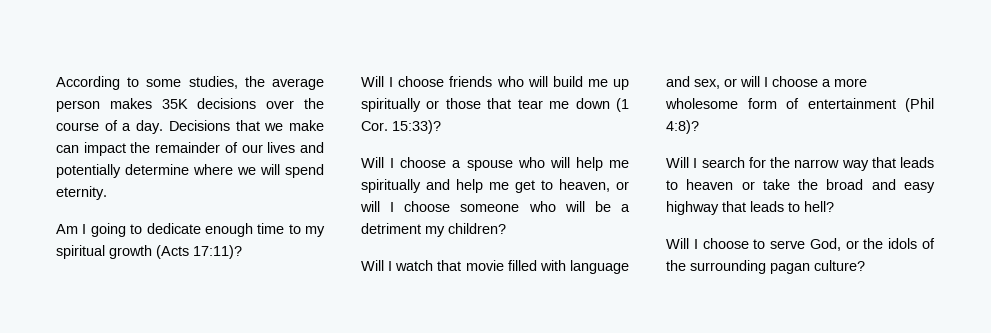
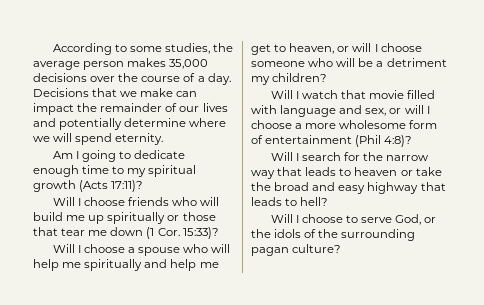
- According to some studies, the average person makes 35K decisions over the course of a day.
+ According to some studies, the average person makes 35,000 decisions over the course of a day.

